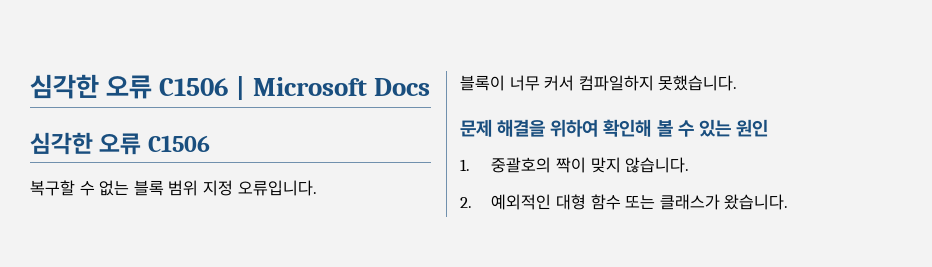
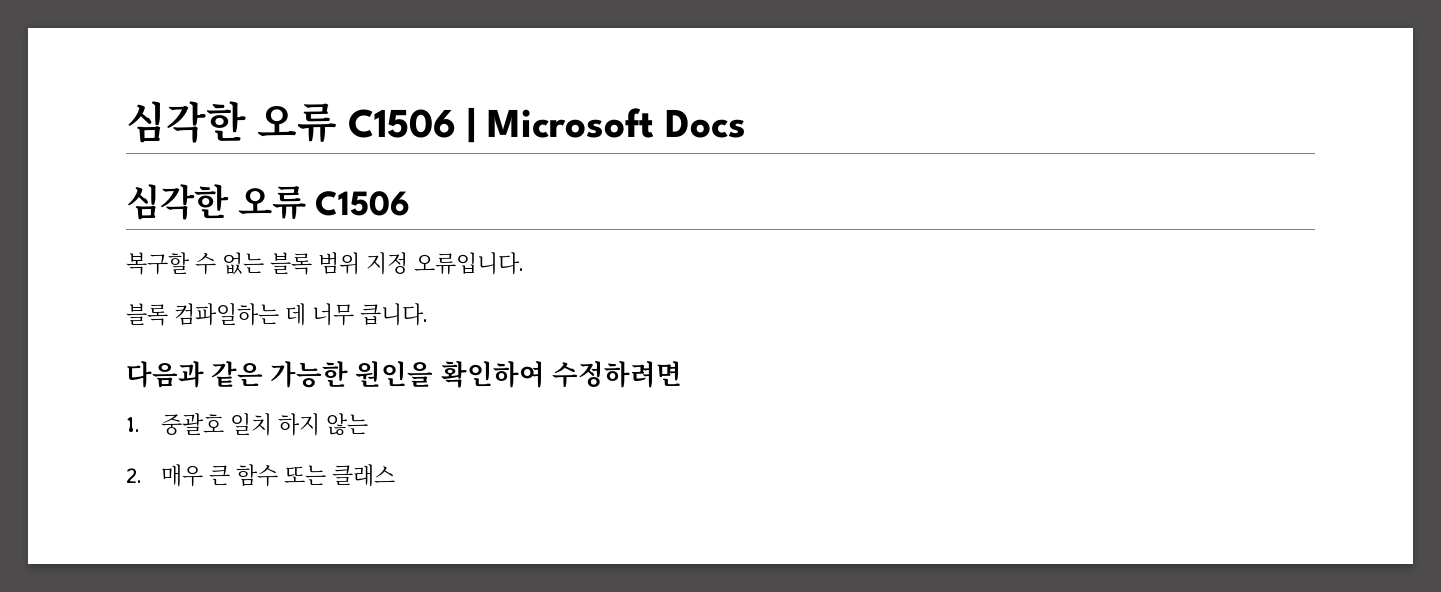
- 블록이 너무 커서 컴파일하지 못했습니다.
- 문제 해결을 위하여 확인해 볼 수 있는 원인
- 1. 중괄호의 짝이 맞지 않습니다.
- 2. 예외적인 대형 함수 또는 클래스가 왔습니다.
+ 블록 컴파일하는 데 너무 큽니다.
+ 다음과 같은 가능한 원인을 확인하여 수정하려면
+ 1. 중괄호 일치 하지 않는
+ 2. 매우 큰 함수 또는 클래스

